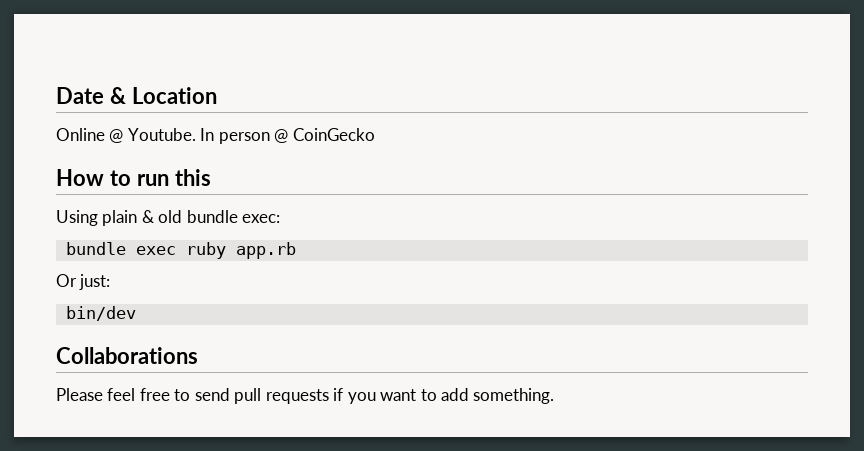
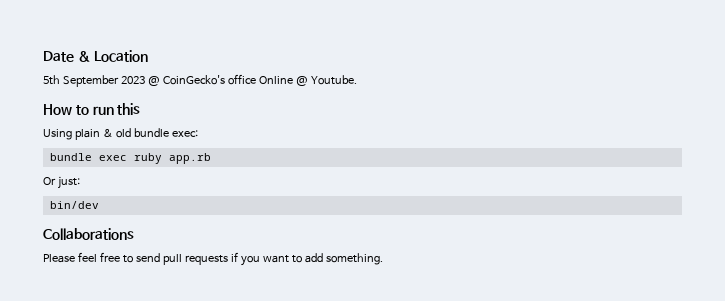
- Online @ Youtube. In person @ CoinGecko
+ 5th September 2023 @ CoinGecko's office Online @ Youtube.

